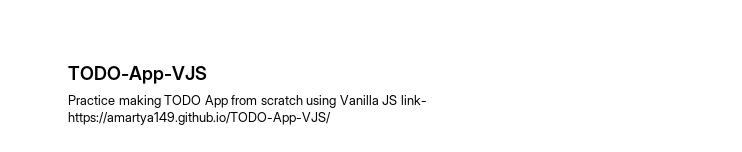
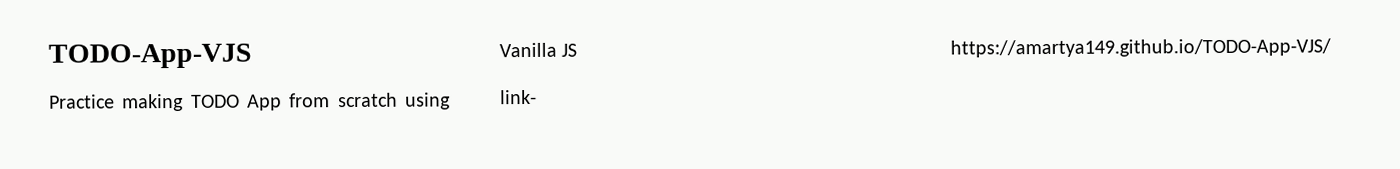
- Practice making TODO App from scratch using Vanilla JS link- https://amartya149.github.io/TODO-App-VJS/
+ Practice making TODO App from scratch using Vanilla JS
+ link- https://amartya149.github.io/TODO-App-VJS/

